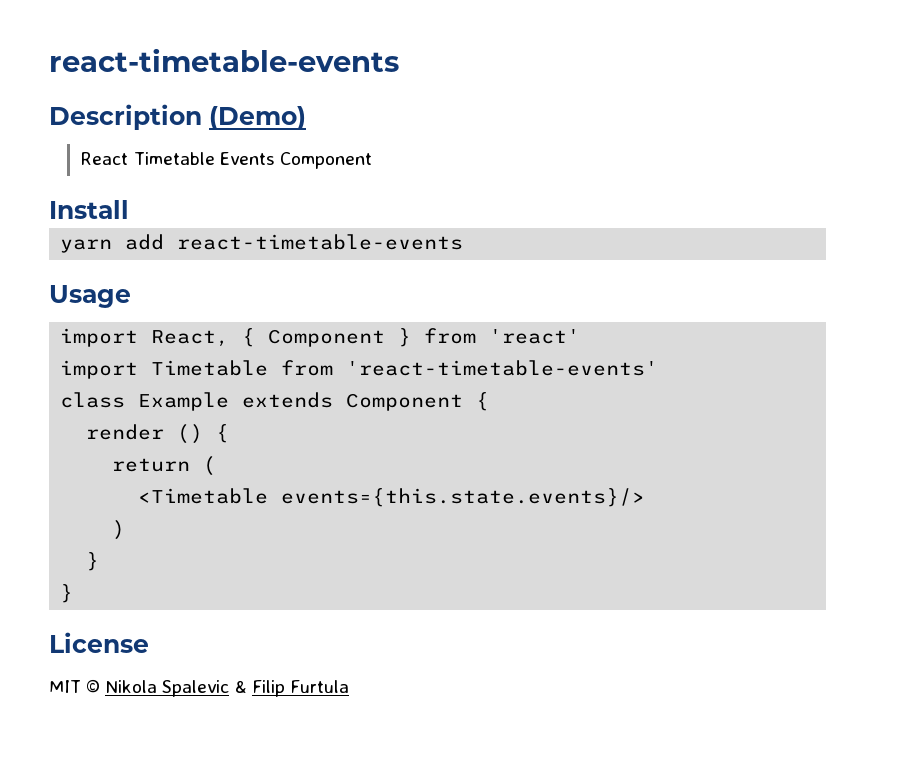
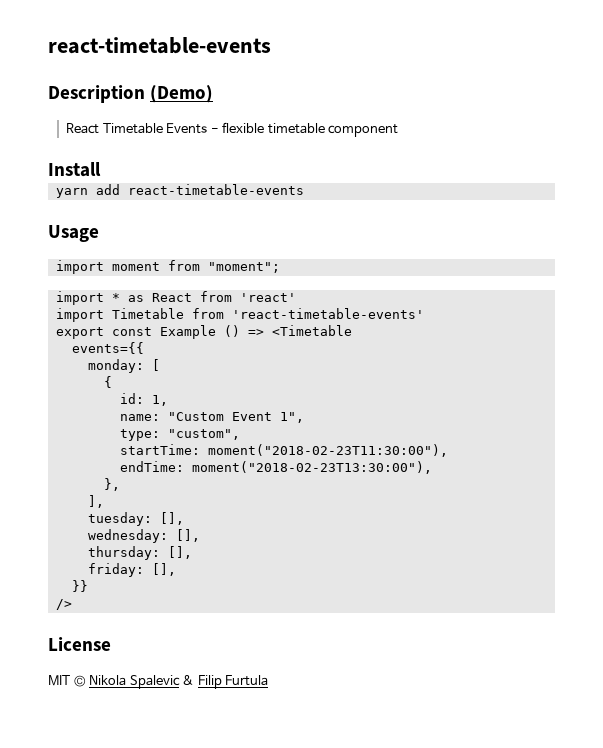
- React Timetable Events Component
+ React Timetable Events - flexible timetable component
- import React, { Component } from 'react'
+ import moment from "moment";
+ import * as React from 'react'
- class Example extends Component {
- render () {
- return (
- <Timetable events={this.state.events}/>
- )
- }
- }
+ export const Example () => <Timetable
+ events={{
+ monday: [
+ {
+ id: 1,
+ name: "Custom Event 1",
+ type: "custom",
+ startTime: moment("2018-02-23T11:30:00"),
+ endTime: moment("2018-02-23T13:30:00"),
+ },
+ ],
+ tuesday: [],
+ wednesday: [],
+ thursday: [],
+ friday: [],
+ }}
+ />

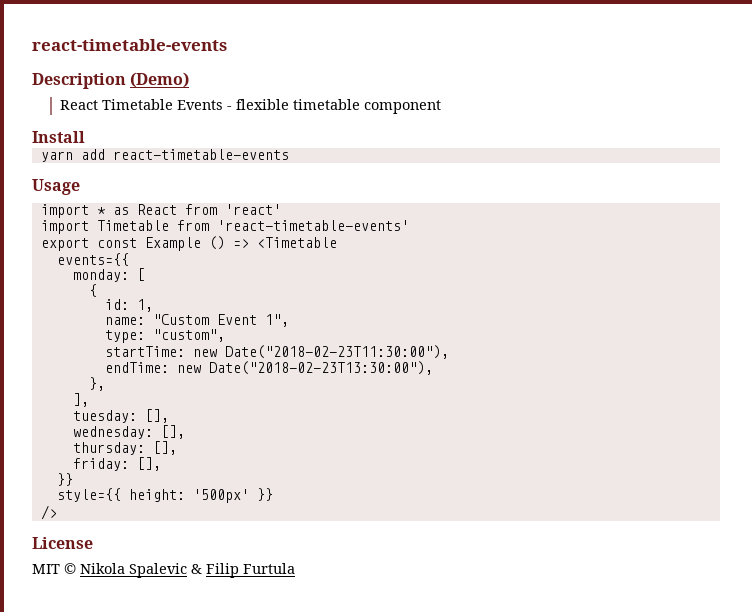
- import moment from "moment";
- startTime: moment("2018-02-23T11:30:00"),
+ startTime: new Date("2018-02-23T11:30:00"),
- endTime: moment("2018-02-23T13:30:00"),
+ endTime: new Date("2018-02-23T13:30:00"),
+ style={{ height: '500px' }}

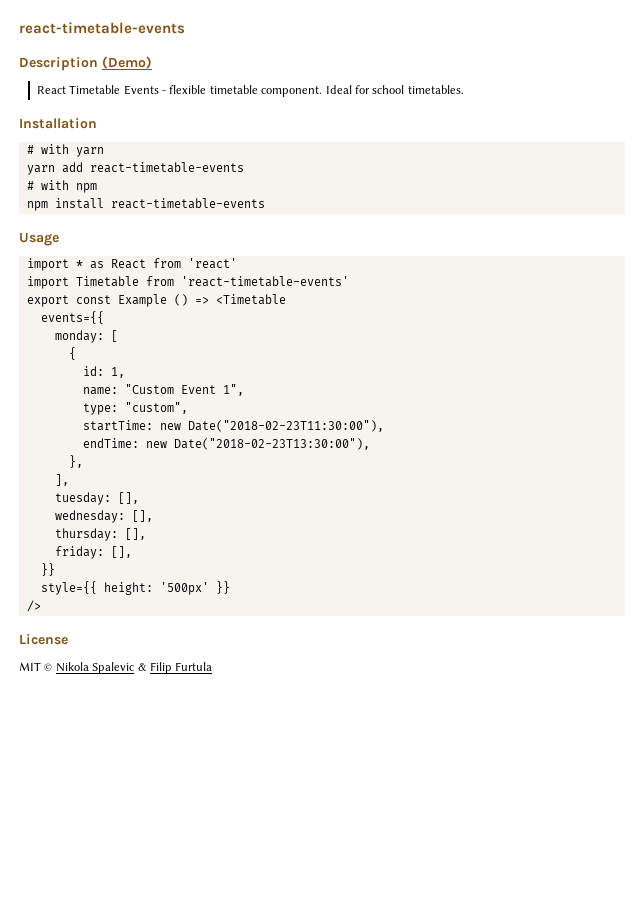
- React Timetable Events - flexible timetable component
- Install
+ React Timetable Events - flexible timetable component. Ideal for school timetables.
+ Installation
+ # with yarn
  yarn add react-timetable-events
+ # with npm
+ npm install react-timetable-events

